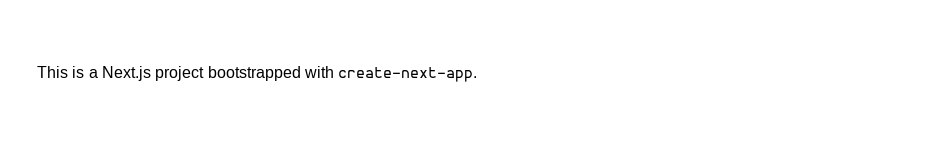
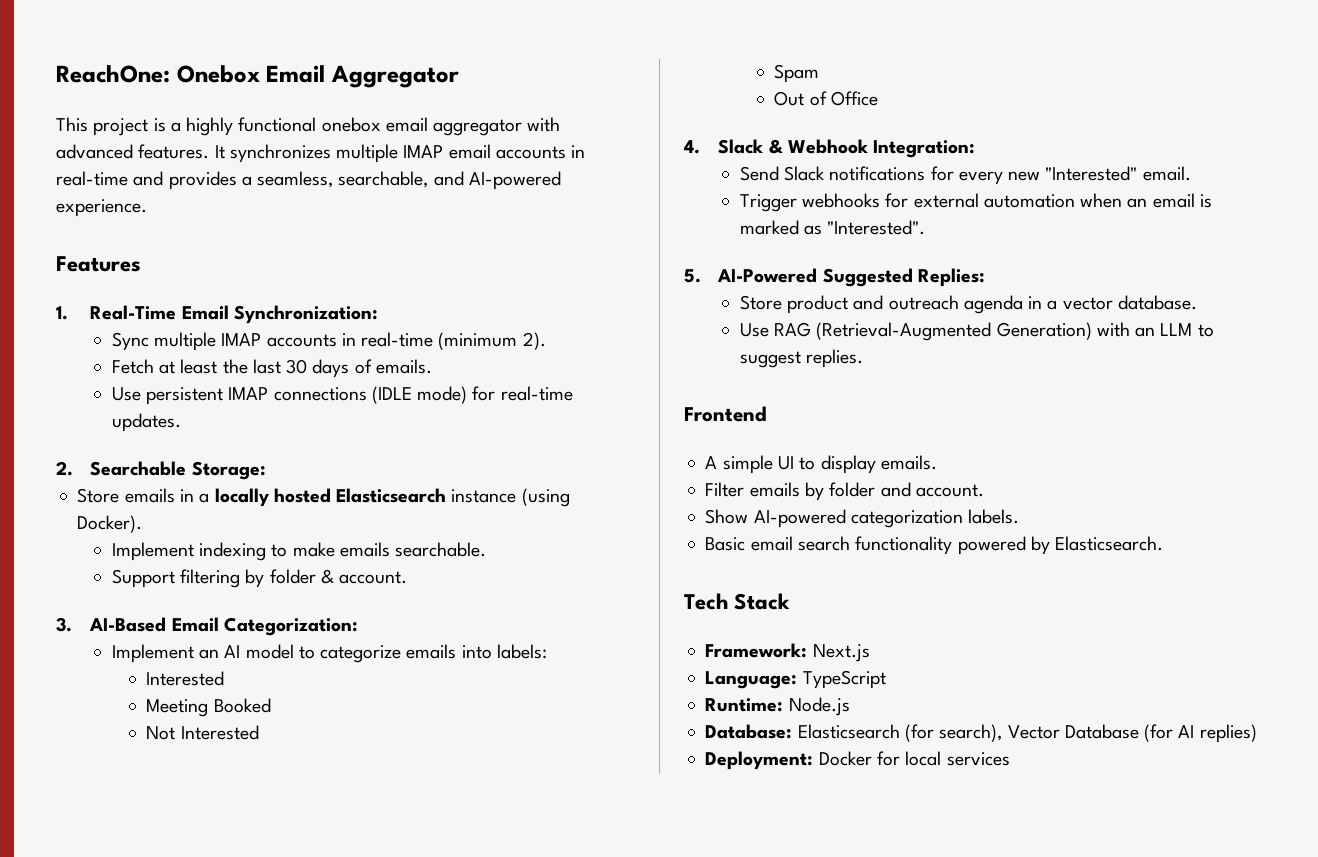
- This is a Next.js project bootstrapped with create-next-app.
+ ReachOne: Onebox Email Aggregator
+ This project is a highly functional onebox email aggregator with advanced features. It synchronizes multiple IMAP email accounts in real-time and provides a seamless, searchable, and AI-powered experience.
+ Features
+ 1. Real-Time Email Synchronization:
+ Sync multiple IMAP accounts in real-time (minimum 2).
+ Fetch at least the last 30 days of emails.
+ Use persistent IMAP connections (IDLE mode) for real-time updates.
+ 2. Searchable Storage:
+ Store emails in a locally hosted Elasticsearch instance (using Docker).
+ Implement indexing to make emails searchable.
+ Support filtering by folder & account.
+ 3. AI-Based Email Categorization:
+ Implement an AI model to categorize emails into labels:
+ Interested
+ Meeting Booked
+ Not Interested
+ Spam
+ Out of Office
+ 4. Slack & Webhook Integration:
+ Send Slack notifications for every new "Interested" email.
+ Trigger webhooks for external automation when an email is marked as "Interested".
+ 5. AI-Powered Suggested Replies:
+ Store product and outreach agenda in a vector database.
+ Use RAG (Retrieval-Augmented Generation) with an LLM to suggest replies.
+ Frontend
+ A simple UI to display emails.
+ Filter emails by folder and account.
+ Show AI-powered categorization labels.
+ Basic email search functionality powered by Elasticsearch.
+ Tech Stack
+ Framework: Next.js
+ Language: TypeScript
+ Runtime: Node.js
+ Database: Elasticsearch (for search), Vector Database (for AI replies)
+ Deployment: Docker for local services

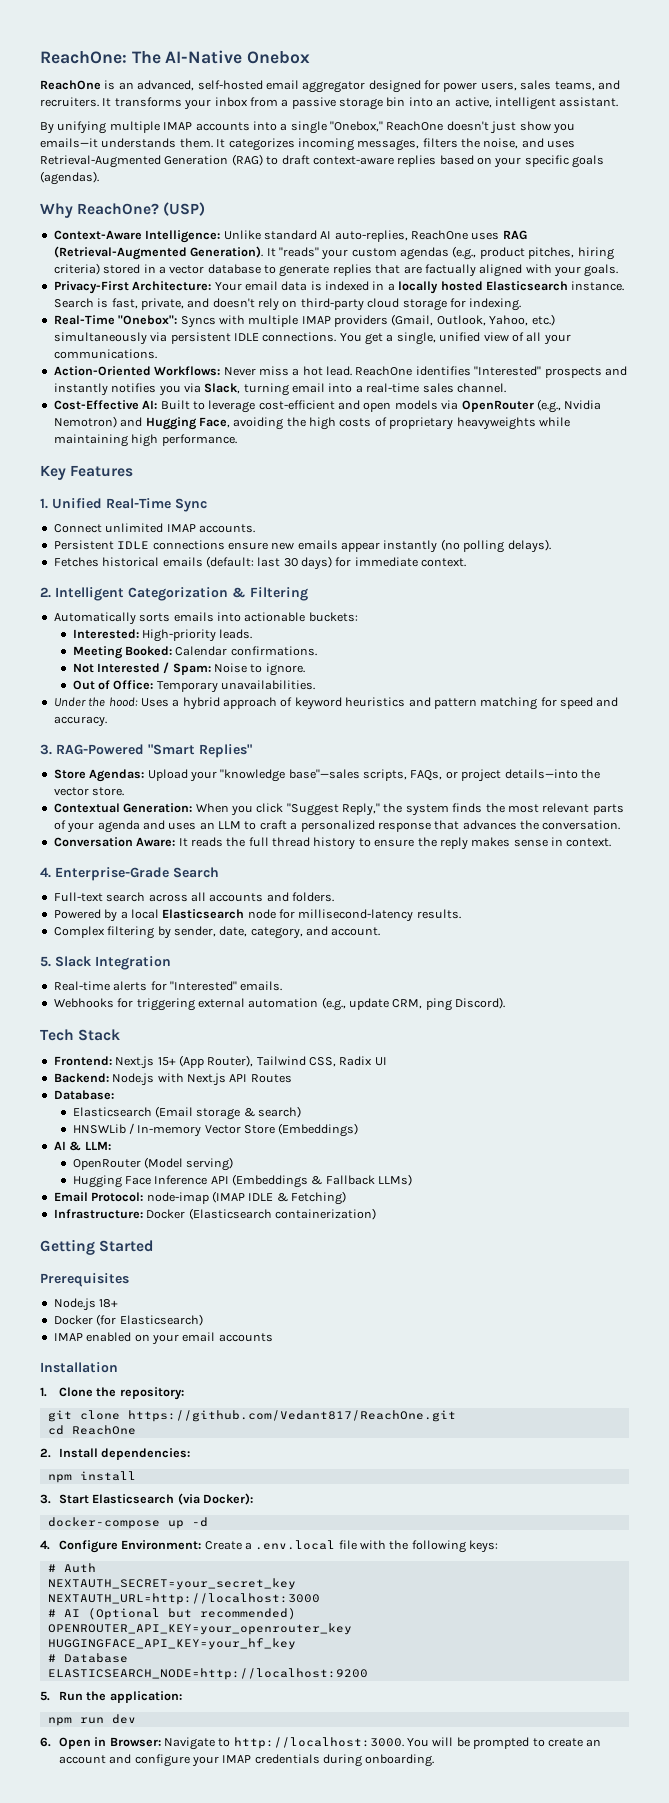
- ReachOne: Onebox Email Aggregator
- This project is a highly functional onebox email aggregator with advanced features. It synchronizes multiple IMAP email accounts in real-time and provides a seamless, searchable, and AI-powered experience.
- Features
- 1. Real-Time Email Synchronization:
- Sync multiple IMAP accounts in real-time (minimum 2).
- Fetch at least the last 30 days of emails.
- Use persistent IMAP connections (IDLE mode) for real-time updates.
- 2. Searchable Storage:
- Store emails in a locally hosted Elasticsearch instance (using Docker).
- Implement indexing to make emails searchable.
- Support filtering by folder & account.
- 3. AI-Based Email Categorization:
- Implement an AI model to categorize emails into labels:
- Interested
- Meeting Booked
- Not Interested
- Spam
- Out of Office
- 4. Slack & Webhook Integration:
- Send Slack notifications for every new "Interested" email.
- Trigger webhooks for external automation when an email is marked as "Interested".
- 5. AI-Powered Suggested Replies:
- Store product and outreach agenda in a vector database.
- Use RAG (Retrieval-Augmented Generation) with an LLM to suggest replies.
- Frontend
- A simple UI to display emails.
- Filter emails by folder and account.
- Show AI-powered categorization labels.
- Basic email search functionality powered by Elasticsearch.
+ ReachOne: The AI-Native Onebox
+ ReachOne is an advanced, self-hosted email aggregator designed for power users, sales teams, and recruiters. It transforms your inbox from a passive storage bin into an active, intelligent assistant.
+ By unifying multiple IMAP accounts into a single "Onebox," ReachOne doesn't just show you emails—it understands them. It categorizes incoming messages, filters the noise, and uses Retrieval-Augmented Generation (RAG) to draft context-aware replies based on your specific goals (agendas).
+ Why ReachOne? (USP)
+ Context-Aware Intelligence: Unlike standard AI auto-replies, ReachOne uses RAG (Retrieval-Augmented Generation). It "reads" your custom agendas (e.g., product pitches, hiring criteria) stored in a vector database to generate replies that are factually aligned with your goals.
+ Privacy-First Architecture: Your email data is indexed in a locally hosted Elasticsearch instance. Search is fast, private, and doesn't rely on third-party cloud storage for indexing.
+ Real-Time "Onebox": Syncs with multiple IMAP providers (Gmail, Outlook, Yahoo, etc.) simultaneously via persistent IDLE connections. You get a single, unified view of all your communications.
+ Action-Oriented Workflows: Never miss a hot lead. ReachOne identifies "Interested" prospects and instantly notifies you via Slack, turning email into a real-time sales channel.
+ Cost-Effective AI: Built to leverage cost-efficient and open models via OpenRouter (e.g., Nvidia Nemotron) and Hugging Face, avoiding the high costs of proprietary heavyweights while maintaining high performance.
+ Key Features
+ 1. Unified Real-Time Sync
+ Connect unlimited IMAP accounts.
+ Persistent IDLE connections ensure new emails appear instantly (no polling delays).
+ Fetches historical emails (default: last 30 days) for immediate context.
+ 2. Intelligent Categorization & Filtering
+ Automatically sorts emails into actionable buckets:
+ Interested: High-priority leads.
+ Meeting Booked: Calendar confirmations.
+ Not Interested / Spam: Noise to ignore.
+ Out of Office: Temporary unavailabilities.
+ Under the hood: Uses a hybrid approach of keyword heuristics and pattern matching for speed and accuracy.
+ 3. RAG-Powered "Smart Replies"
+ Store Agendas: Upload your "knowledge base"—sales scripts, FAQs, or project details—into the vector store.
+ Contextual Generation: When you click "Suggest Reply," the system finds the most relevant parts of your agenda and uses an LLM to craft a personalized response that advances the conversation.
+ Conversation Aware: It reads the full thread history to ensure the reply makes sense in context.
+ 4. Enterprise-Grade Search
+ Full-text search across all accounts and folders.
+ Powered by a local Elasticsearch node for millisecond-latency results.
+ Complex filtering by sender, date, category, and account.
+ 5. Slack Integration
+ Real-time alerts for "Interested" emails.
+ Webhooks for triggering external automation (e.g., update CRM, ping Discord).
- Framework: Next.js
- Language: TypeScript
- Runtime: Node.js
- Database: Elasticsearch (for search), Vector Database (for AI replies)
- Deployment: Docker for local services
+ Frontend: Next.js 15+ (App Router), Tailwind CSS, Radix UI
+ Backend: Node.js with Next.js API Routes
+ Database:
+ Elasticsearch (Email storage & search)
+ HNSWLib / In-memory Vector Store (Embeddings)
+ AI & LLM:
+ OpenRouter (Model serving)
+ Hugging Face Inference API (Embeddings & Fallback LLMs)
+ Email Protocol: node-imap (IMAP IDLE & Fetching)
+ Infrastructure: Docker (Elasticsearch containerization)
+ Getting Started
+ Prerequisites
+ Node.js 18+
+ Docker (for Elasticsearch)
+ IMAP enabled on your email accounts
+ Installation
+ 1. Clone the repository:
+ git clone https://github.com/Vedant817/ReachOne.git
+ cd ReachOne
+ 2. Install dependencies:
+ npm install
+ 3. Start Elasticsearch (via Docker):
+ docker-compose up -d
+ 4. Configure Environment: Create a .env.local file with the following keys:
+ # Auth
+ NEXTAUTH_SECRET=your_secret_key
+ NEXTAUTH_URL=http://localhost:3000
+ # AI (Optional but recommended)
+ OPENROUTER_API_KEY=your_openrouter_key
+ HUGGINGFACE_API_KEY=your_hf_key
+ # Database
+ ELASTICSEARCH_NODE=http://localhost:9200
+ 5. Run the application:
+ npm run dev
+ 6. Open in Browser: Navigate to http://localhost:3000. You will be prompted to create an account and configure your IMAP credentials during onboarding.

